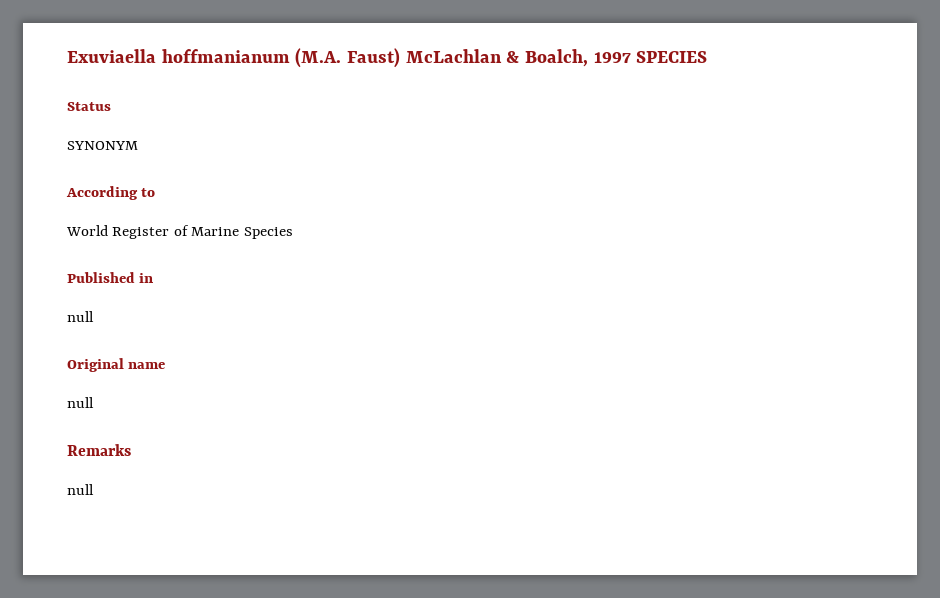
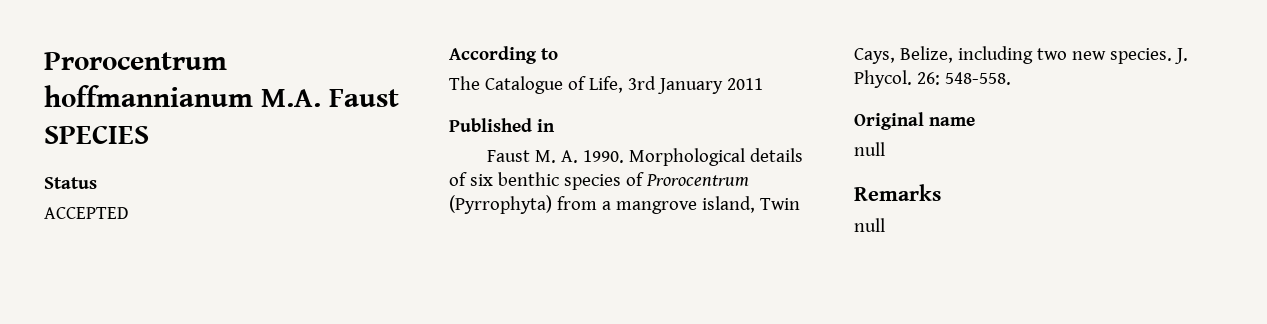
- Exuviaella hoffmanianum (M.A. Faust) McLachlan & Boalch, 1997 SPECIES
+ Prorocentrum hoffmannianum M.A. Faust SPECIES
- SYNONYM
+ ACCEPTED
- World Register of Marine Species
+ The Catalogue of Life, 3rd January 2011
  Published in
- null
+ Faust M. A. 1990. Morphological details of six benthic species of Prorocentrum (Pyrrophyta) from a mangrove island, Twin Cays, Belize, including two new species. J. Phycol. 26: 548-558.

